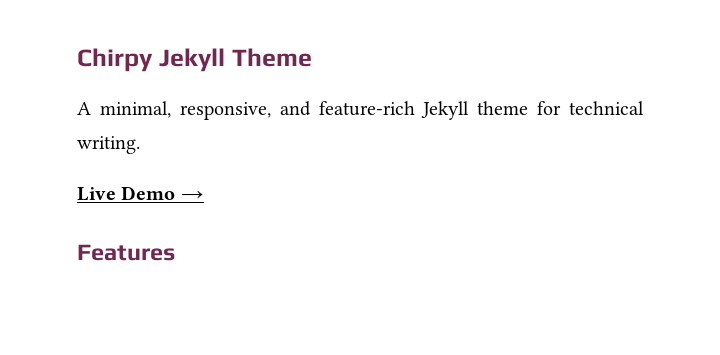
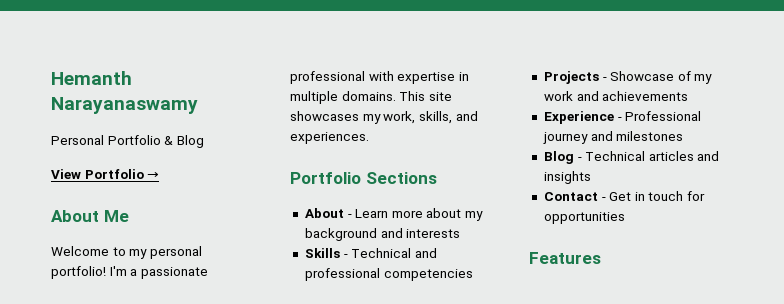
- Chirpy Jekyll Theme
- A minimal, responsive, and feature-rich Jekyll theme for technical writing.
- Live Demo →
+ Hemanth Narayanaswamy
+ Personal Portfolio & Blog
+ View Portfolio →
+ About Me
+ Welcome to my personal portfolio! I'm a passionate professional with expertise in multiple domains. This site showcases my work, skills, and experiences.
+ Portfolio Sections
+ About - Learn more about my background and interests
+ Skills - Technical and professional competencies
+ Projects - Showcase of my work and achievements
+ Experience - Professional journey and milestones
+ Blog - Technical articles and insights
+ Contact - Get in touch for opportunities

